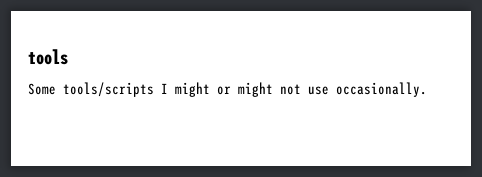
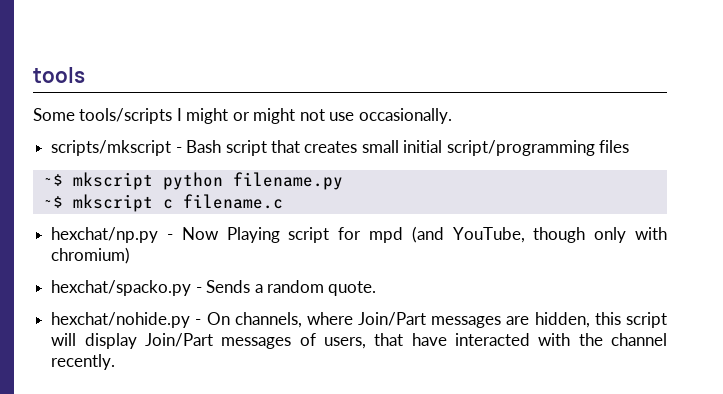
+ scripts/mkscript - Bash script that creates small initial script/programming files
+ ~$ mkscript python filename.py
+ ~$ mkscript c filename.c
+ hexchat/np.py - Now Playing script for mpd (and YouTube, though only with chromium)
+ hexchat/spacko.py - Sends a random quote.
+ hexchat/nohide.py - On channels, where Join/Part messages are hidden, this script will display Join/Part messages of users, that have interacted with the channel recently.

